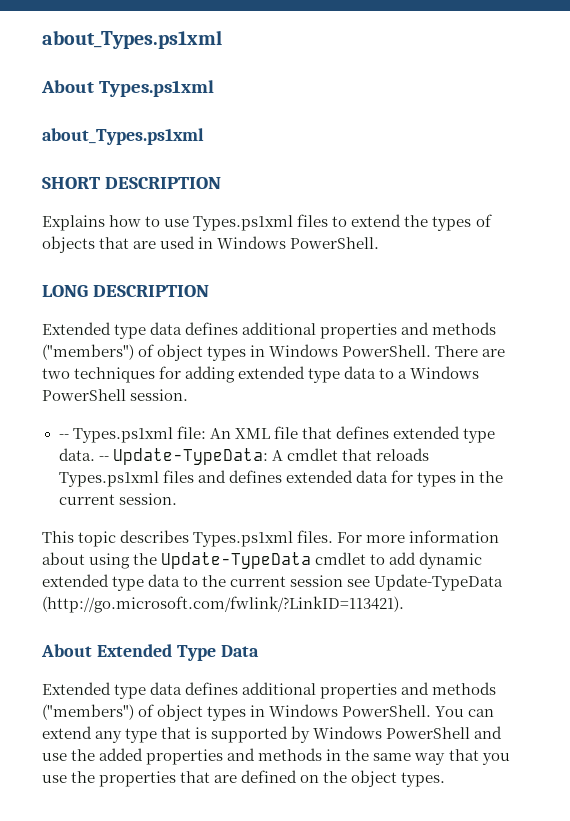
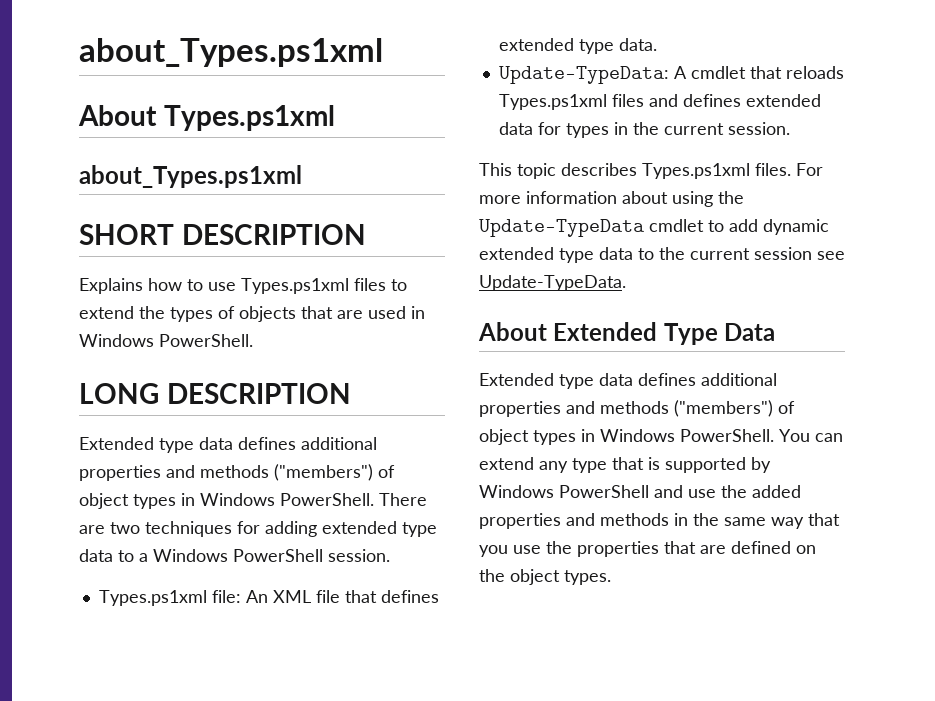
- -- Types.ps1xml file: An XML file that defines extended type data. -- Update-TypeData: A cmdlet that reloads Types.ps1xml files and defines extended data for types in the current session.
+ Types.ps1xml file: An XML file that defines extended type data.
+ Update-TypeData: A cmdlet that reloads Types.ps1xml files and defines extended data for types in the current session.
- For more information about using the Update-TypeData cmdlet to add dynamic extended type data to the current session see Update-TypeData (http://go.microsoft.com/fwlink/?LinkID=113421).
+ For more information about using the Update-TypeData cmdlet to add dynamic extended type data to the current session see Update-TypeData.

